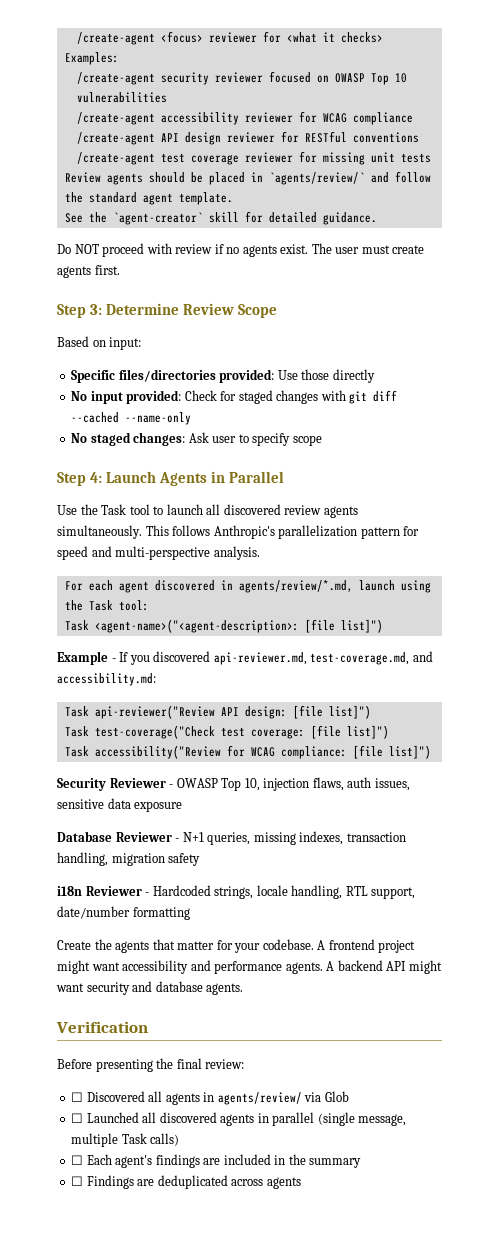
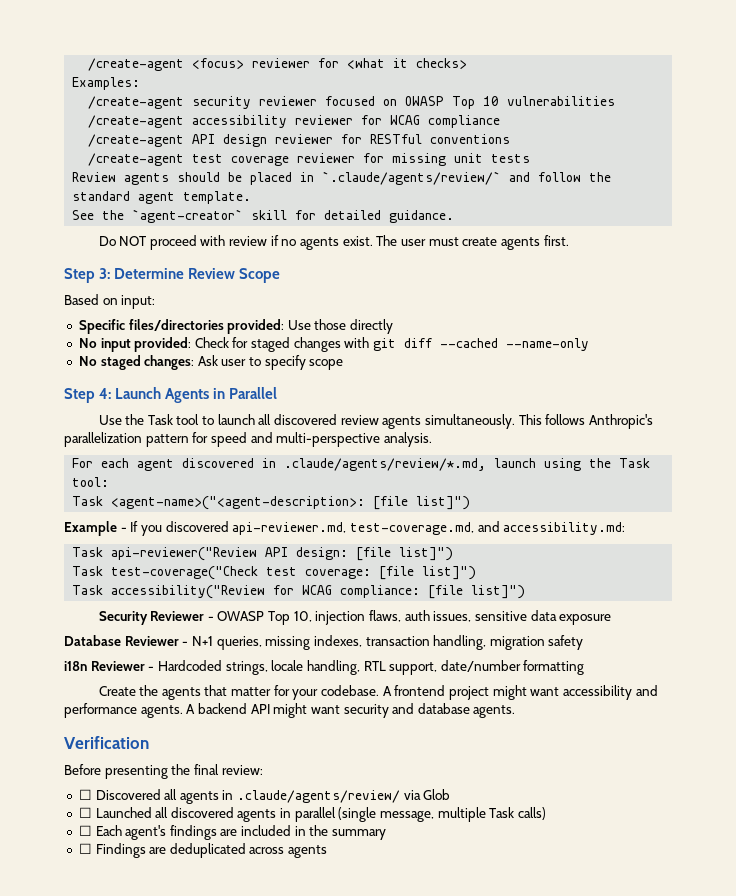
- Review agents should be placed in `agents/review/` and follow the standard agent template.
+ Review agents should be placed in `.claude/agents/review/` and follow the standard agent template.
- For each agent discovered in agents/review/*.md, launch using the Task tool:
+ For each agent discovered in .claude/agents/review/*.md, launch using the Task tool:
- ☐ Discovered all agents in agents/review/ via Glob
+ ☐ Discovered all agents in .claude/agents/review/ via Glob

